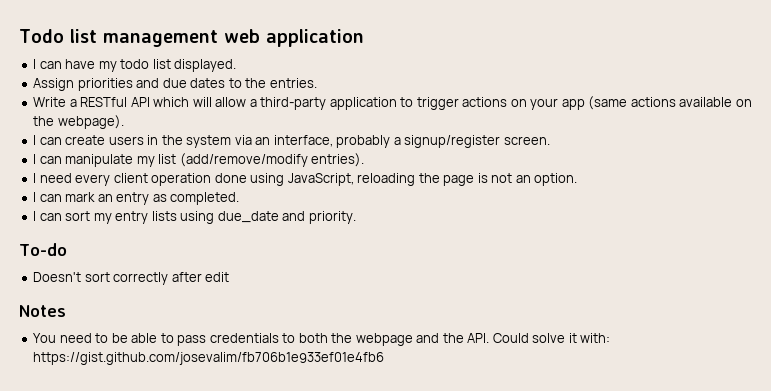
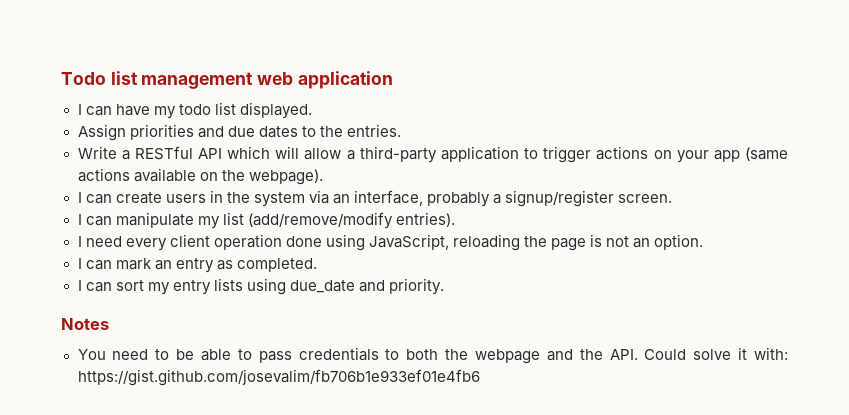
- To-do
- Doesn't sort correctly after edit

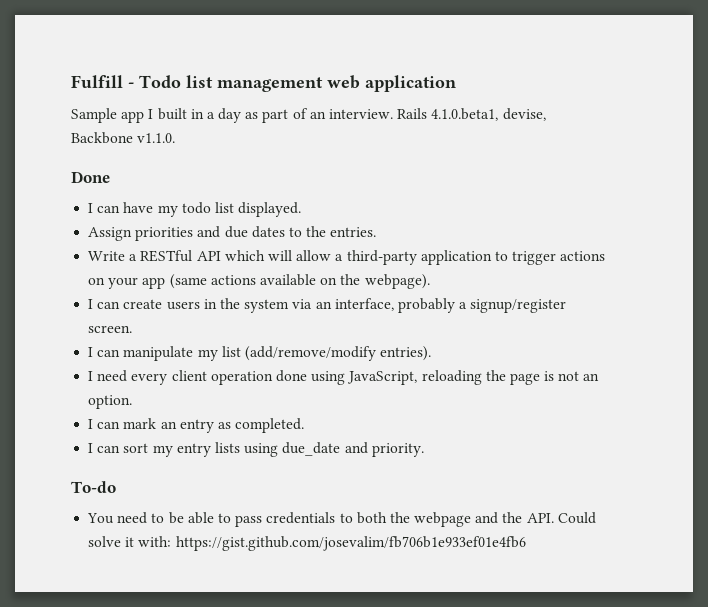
- Todo list management web application
+ Fulfill - Todo list management web application
+ Sample app I built in a day as part of an interview. Rails 4.1.0.beta1, devise, Backbone v1.1.0.
+ Done
- Notes
+ To-do

